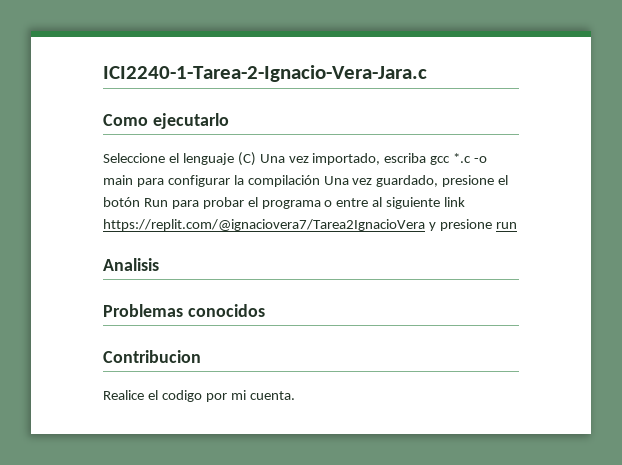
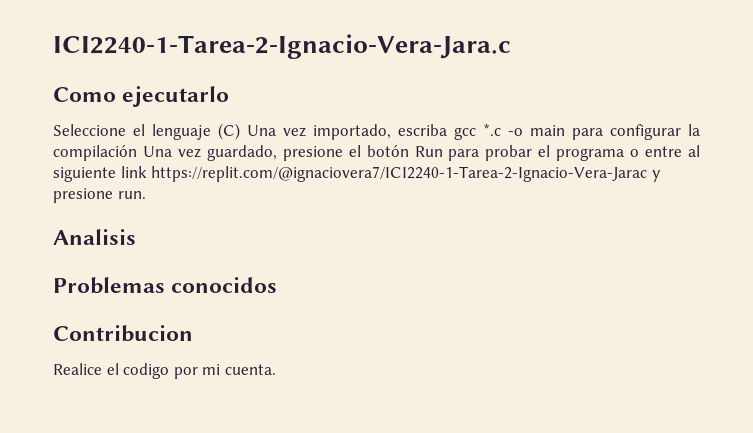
- Seleccione el lenguaje (C) Una vez importado, escriba gcc *.c -o main para configurar la compilación Una vez guardado, presione el botón Run para probar el programa o entre al siguiente link https://replit.com/@ignaciovera7/Tarea2IgnacioVera y presione run
+ Seleccione el lenguaje (C) Una vez importado, escriba gcc *.c -o main para configurar la compilación Una vez guardado, presione el botón Run para probar el programa o entre al siguiente link https://replit.com/@ignaciovera7/ICI2240-1-Tarea-2-Ignacio-Vera-Jarac y presione run.

